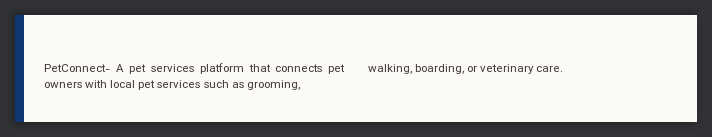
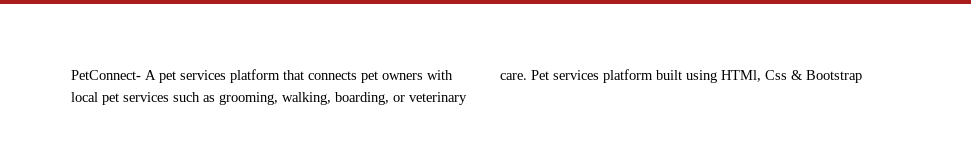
+ Pet services platform built using HTMl, Css & Bootstrap

